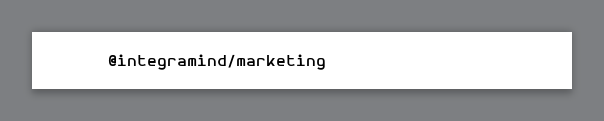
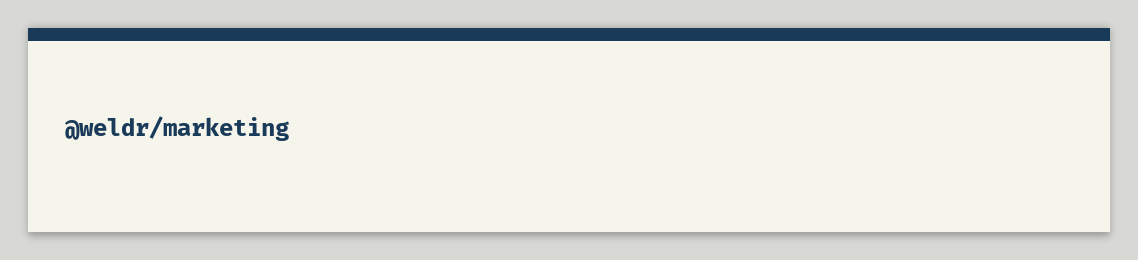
- @integramind/marketing
+ @weldr/marketing

